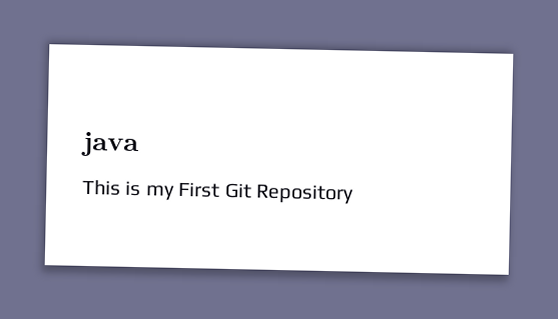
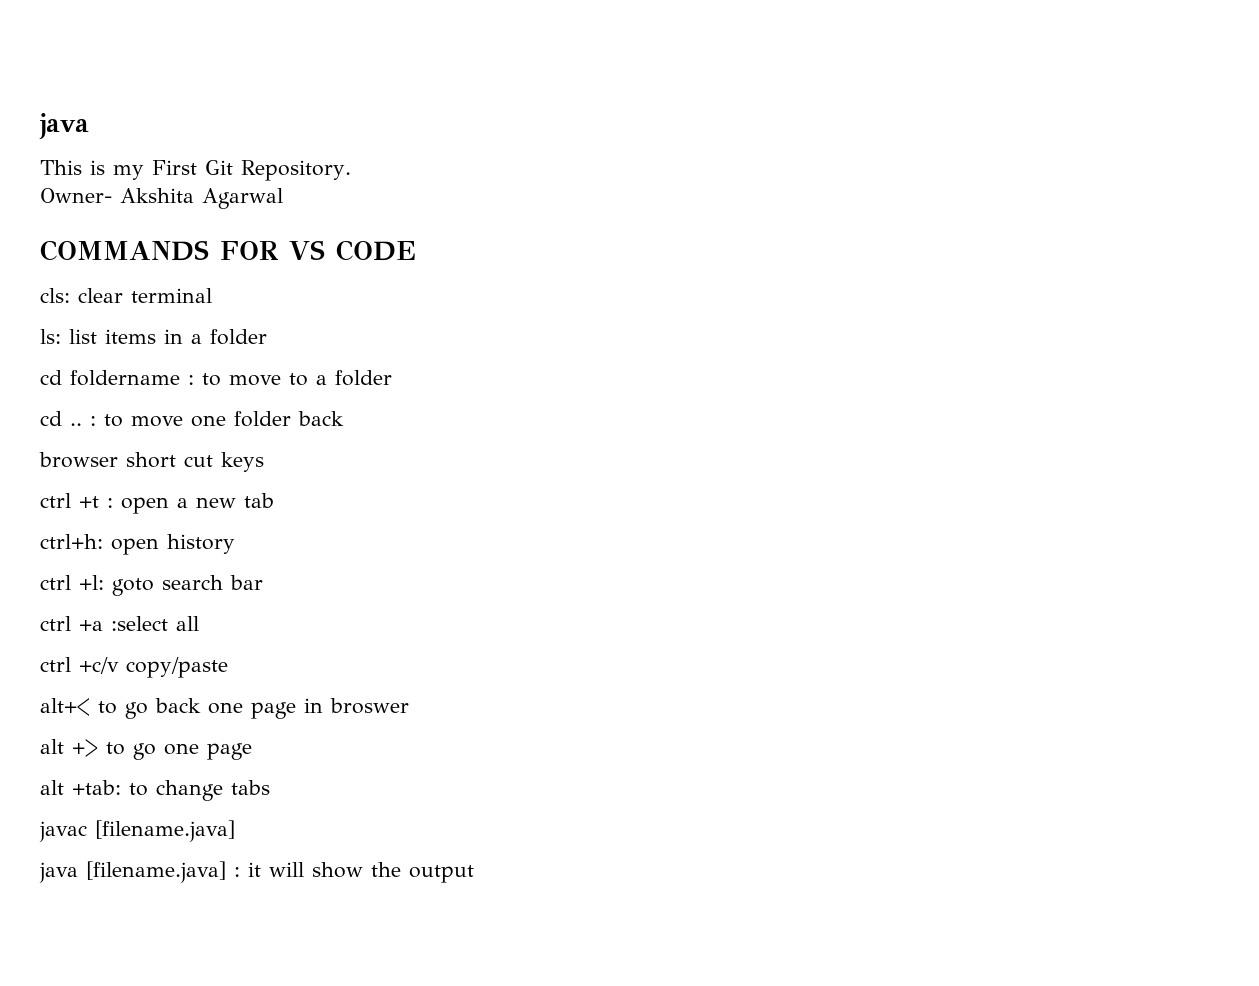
- This is my First Git Repository
+ This is my First Git Repository.
+ Owner- Akshita Agarwal
+ COMMANDS FOR VS CODE
+ cls: clear terminal
+ ls: list items in a folder
+ cd foldername : to move to a folder
+ cd .. : to move one folder back
+ browser short cut keys
+ ctrl +t : open a new tab
+ ctrl+h: open history
+ ctrl +l: goto search bar
+ ctrl +a :select all
+ ctrl +c/v copy/paste
+ alt+< to go back one page in broswer
+ alt +> to go one page
+ alt +tab: to change tabs
+ javac [filename.java]
+ java [filename.java] : it will show the output

